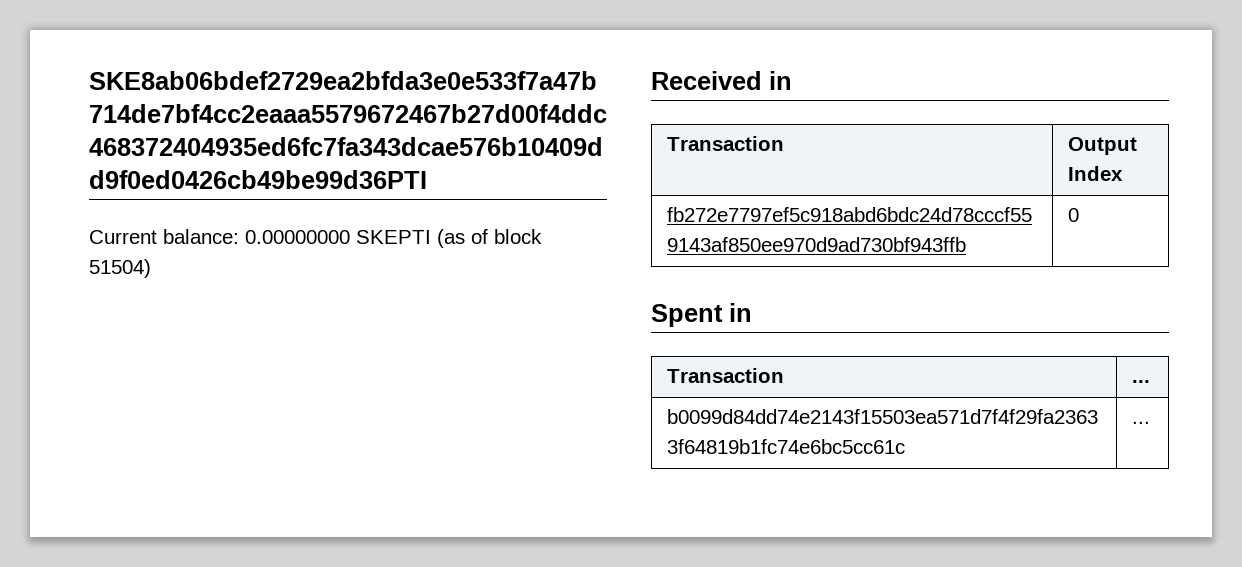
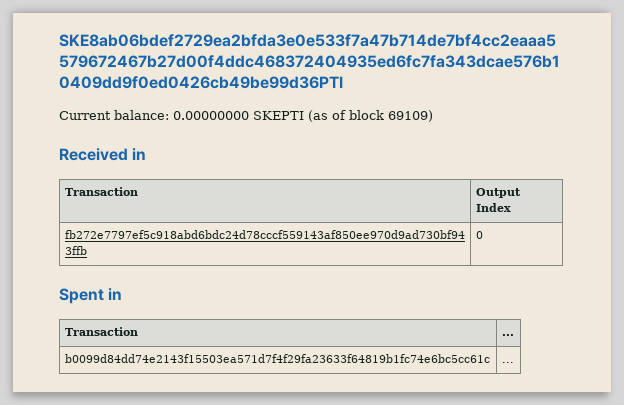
- Current balance: 0.00000000 SKEPTI (as of block 51504)
+ Current balance: 0.00000000 SKEPTI (as of block 69109)

